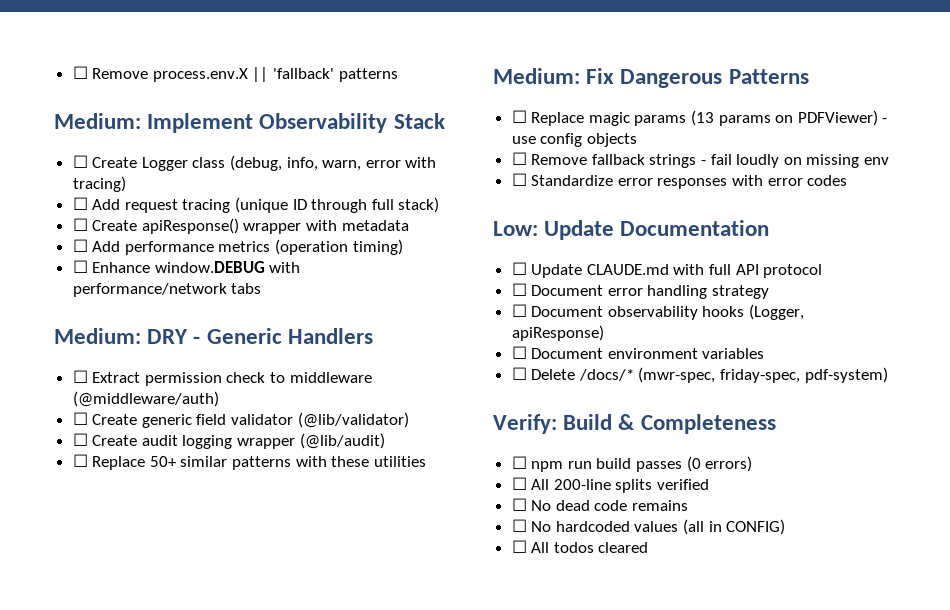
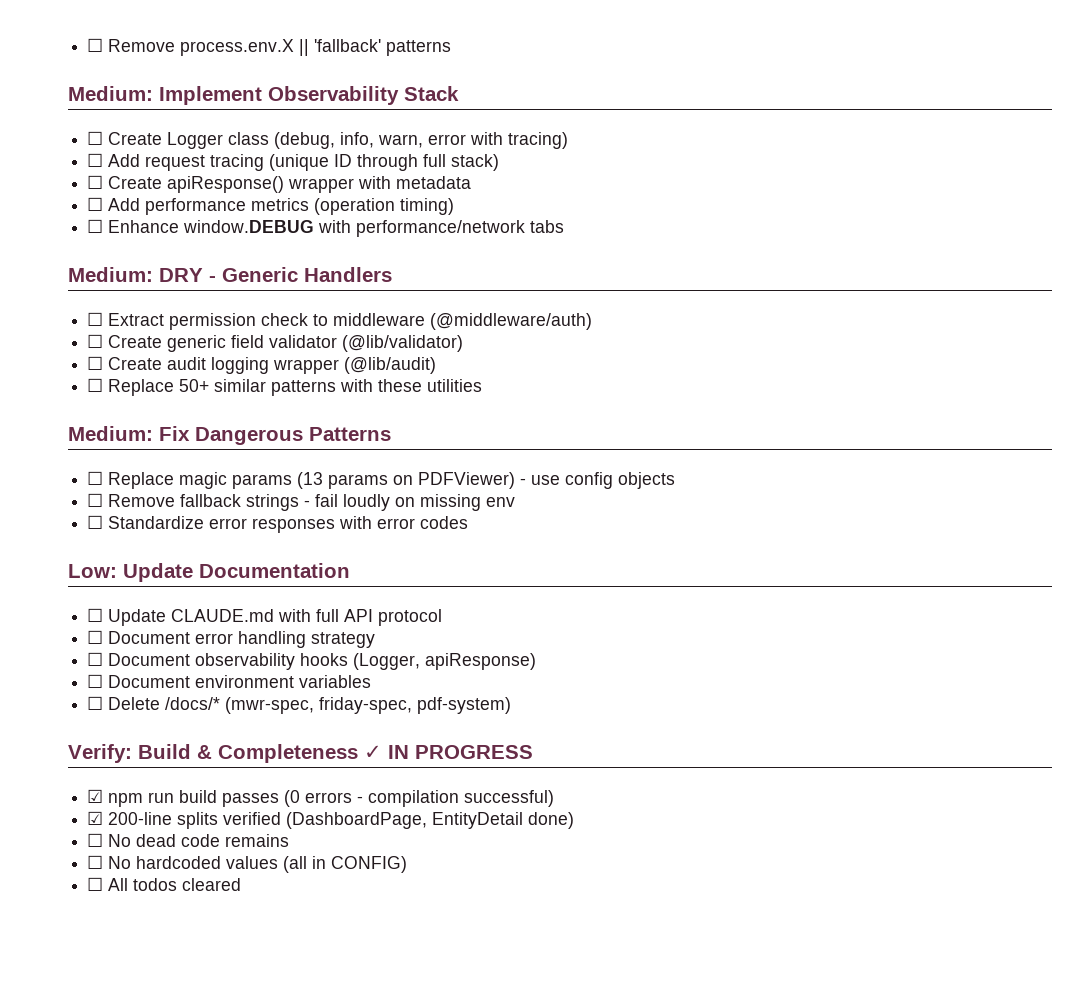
- Verify: Build & Completeness
- ☐ npm run build passes (0 errors)
- ☐ All 200-line splits verified
+ Verify: Build & Completeness ✓ IN PROGRESS
+ ☑ npm run build passes (0 errors - compilation successful)
+ ☑ 200-line splits verified (DashboardPage, EntityDetail done)

